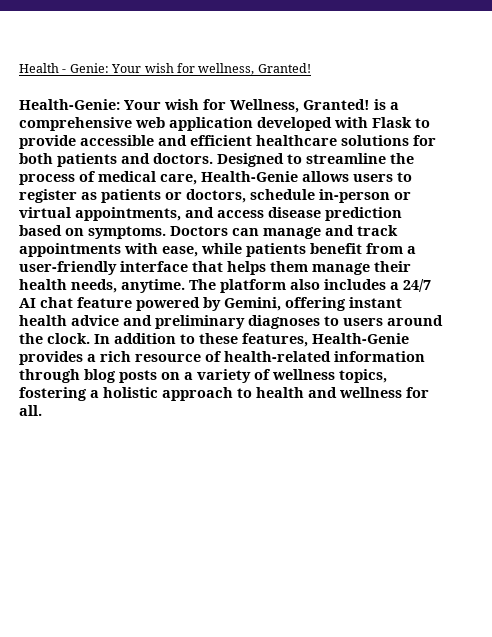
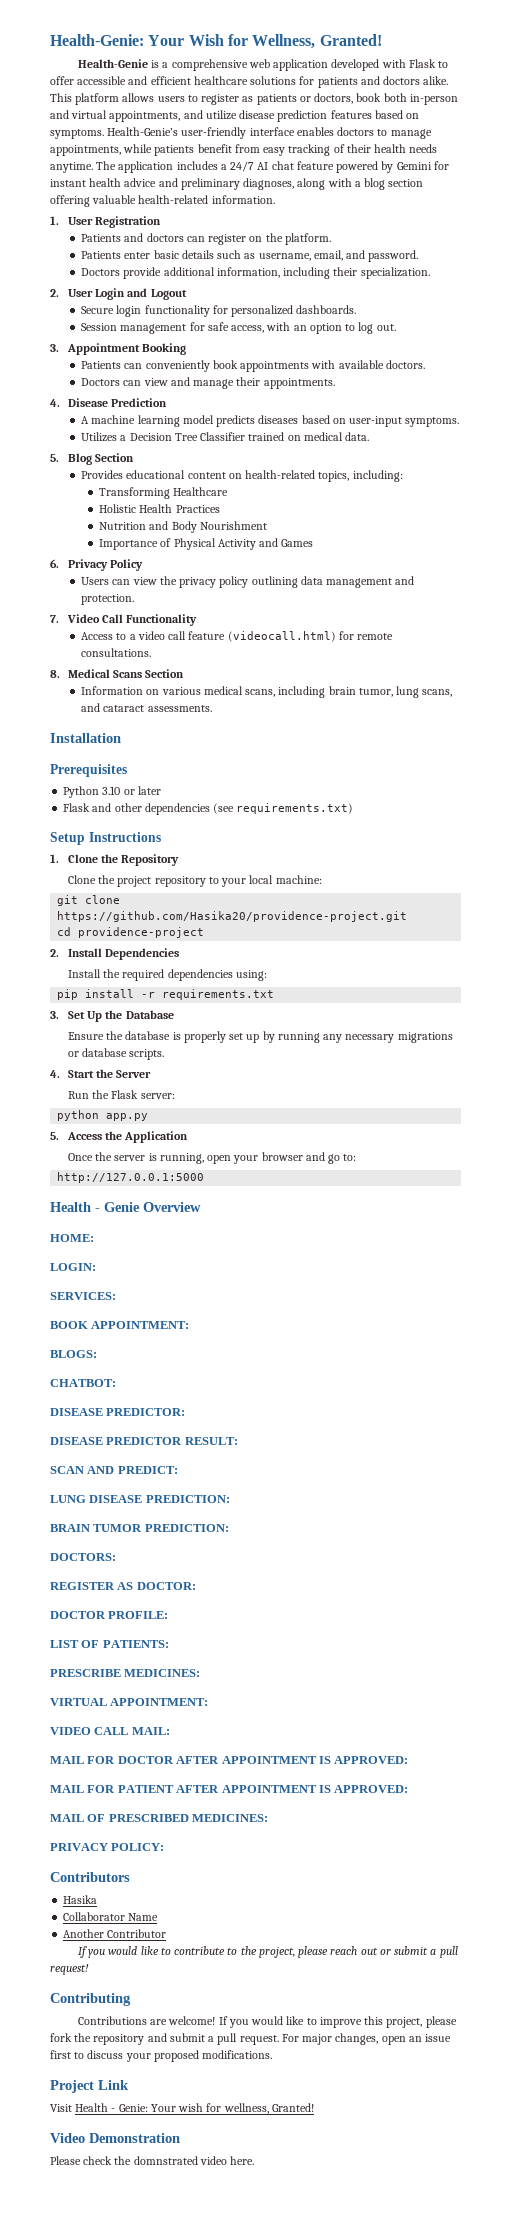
- Health - Genie: Your wish for wellness, Granted!
+ Health-Genie: Your Wish for Wellness, Granted!
+ Health-Genie is a comprehensive web application developed with Flask to offer accessible and efficient healthcare solutions for patients and doctors alike. This platform allows users to register as patients or doctors, book both in-person and virtual appointments, and utilize disease prediction features based on symptoms. Health-Genie’s user-friendly interface enables doctors to manage appointments, while patients benefit from easy tracking of their health needs anytime. The application includes a 24/7 AI chat feature powered by Gemini for instant health advice and preliminary diagnoses, along with a blog section offering valuable health-related information.
+ 1. User Registration
+ Patients and doctors can register on the platform.
+ Patients enter basic details such as username, email, and password.
+ Doctors provide additional information, including their specialization.
+ 2. User Login and Logout
+ Secure login functionality for personalized dashboards.
+ Session management for safe access, with an option to log out.
+ 3. Appointment Booking
+ Patients can conveniently book appointments with available doctors.
+ Doctors can view and manage their appointments.
+ 4. Disease Prediction
+ A machine learning model predicts diseases based on user-input symptoms.
+ Utilizes a Decision Tree Classifier trained on medical data.
+ 5. Blog Section
+ Provides educational content on health-related topics, including:
+ Transforming Healthcare
+ Holistic Health Practices
+ Nutrition and Body Nourishment
+ Importance of Physical Activity and Games
+ 6. Privacy Policy
+ Users can view the privacy policy outlining data management and protection.
+ 7. Video Call Functionality
+ Access to a video call feature (videocall.html) for remote consultations.
+ 8. Medical Scans Section
+ Information on various medical scans, including brain tumor, lung scans, and cataract assessments.
+ Installation
+ Prerequisites
+ Python 3.10 or later
+ Flask and other dependencies (see requirements.txt)
+ Setup Instructions
+ 1. Clone the Repository
+ Clone the project repository to your local machine:
+ git clone https://github.com/Hasika20/providence-project.git
+ cd providence-project
+ 2. Install Dependencies
+ Install the required dependencies using:
+ pip install -r requirements.txt
+ 3. Set Up the Database
+ Ensure the database is properly set up by running any necessary migrations or database scripts.
+ 4. Start the Server
+ Run the Flask server:
+ python app.py
+ 5. Access the Application
+ Once the server is running, open your browser and go to:
+ http://127.0.0.1:5000
+ Health - Genie Overview
+ HOME:
+ LOGIN:
+ SERVICES:
+ BOOK APPOINTMENT:
+ BLOGS:
+ CHATBOT:
+ DISEASE PREDICTOR:
+ DISEASE PREDICTOR RESULT:
+ SCAN AND PREDICT:
+ LUNG DISEASE PREDICTION:
+ BRAIN TUMOR PREDICTION:
+ DOCTORS:
+ REGISTER AS DOCTOR:
+ DOCTOR PROFILE:
+ LIST OF PATIENTS:
+ PRESCRIBE MEDICINES:
+ VIRTUAL APPOINTMENT:
+ VIDEO CALL MAIL:
+ MAIL FOR DOCTOR AFTER APPOINTMENT IS APPROVED:
+ MAIL FOR PATIENT AFTER APPOINTMENT IS APPROVED:
+ MAIL OF PRESCRIBED MEDICINES:
+ PRIVACY POLICY:
+ Contributors
+ Hasika
+ Collaborator Name
+ Another Contributor
+ If you would like to contribute to the project, please reach out or submit a pull request!
+ Contributing
+ Contributions are welcome! If you would like to improve this project, please fork the repository and submit a pull request. For major changes, open an issue first to discuss your proposed modifications.
+ Project Link
+ Visit Health - Genie: Your wish for wellness, Granted!
- Health-Genie: Your wish for Wellness, Granted! is a comprehensive web application developed with Flask to provide accessible and efficient healthcare solutions for both patients and doctors. Designed to streamline the process of medical care, Health-Genie allows users to register as patients or doctors, schedule in-person or virtual appointments, and access disease prediction based on symptoms. Doctors can manage and track appointments with ease, while patients benefit from a user-friendly interface that helps them manage their health needs, anytime. The platform also includes a 24/7 AI chat feature powered by Gemini, offering instant health advice and preliminary diagnoses to users around the clock. In addition to these features, Health-Genie provides a rich resource of health-related information through blog posts on a variety of wellness topics, fostering a holistic approach to health and wellness for all.
+ Video Demonstration
+ Please check the domnstrated video here.

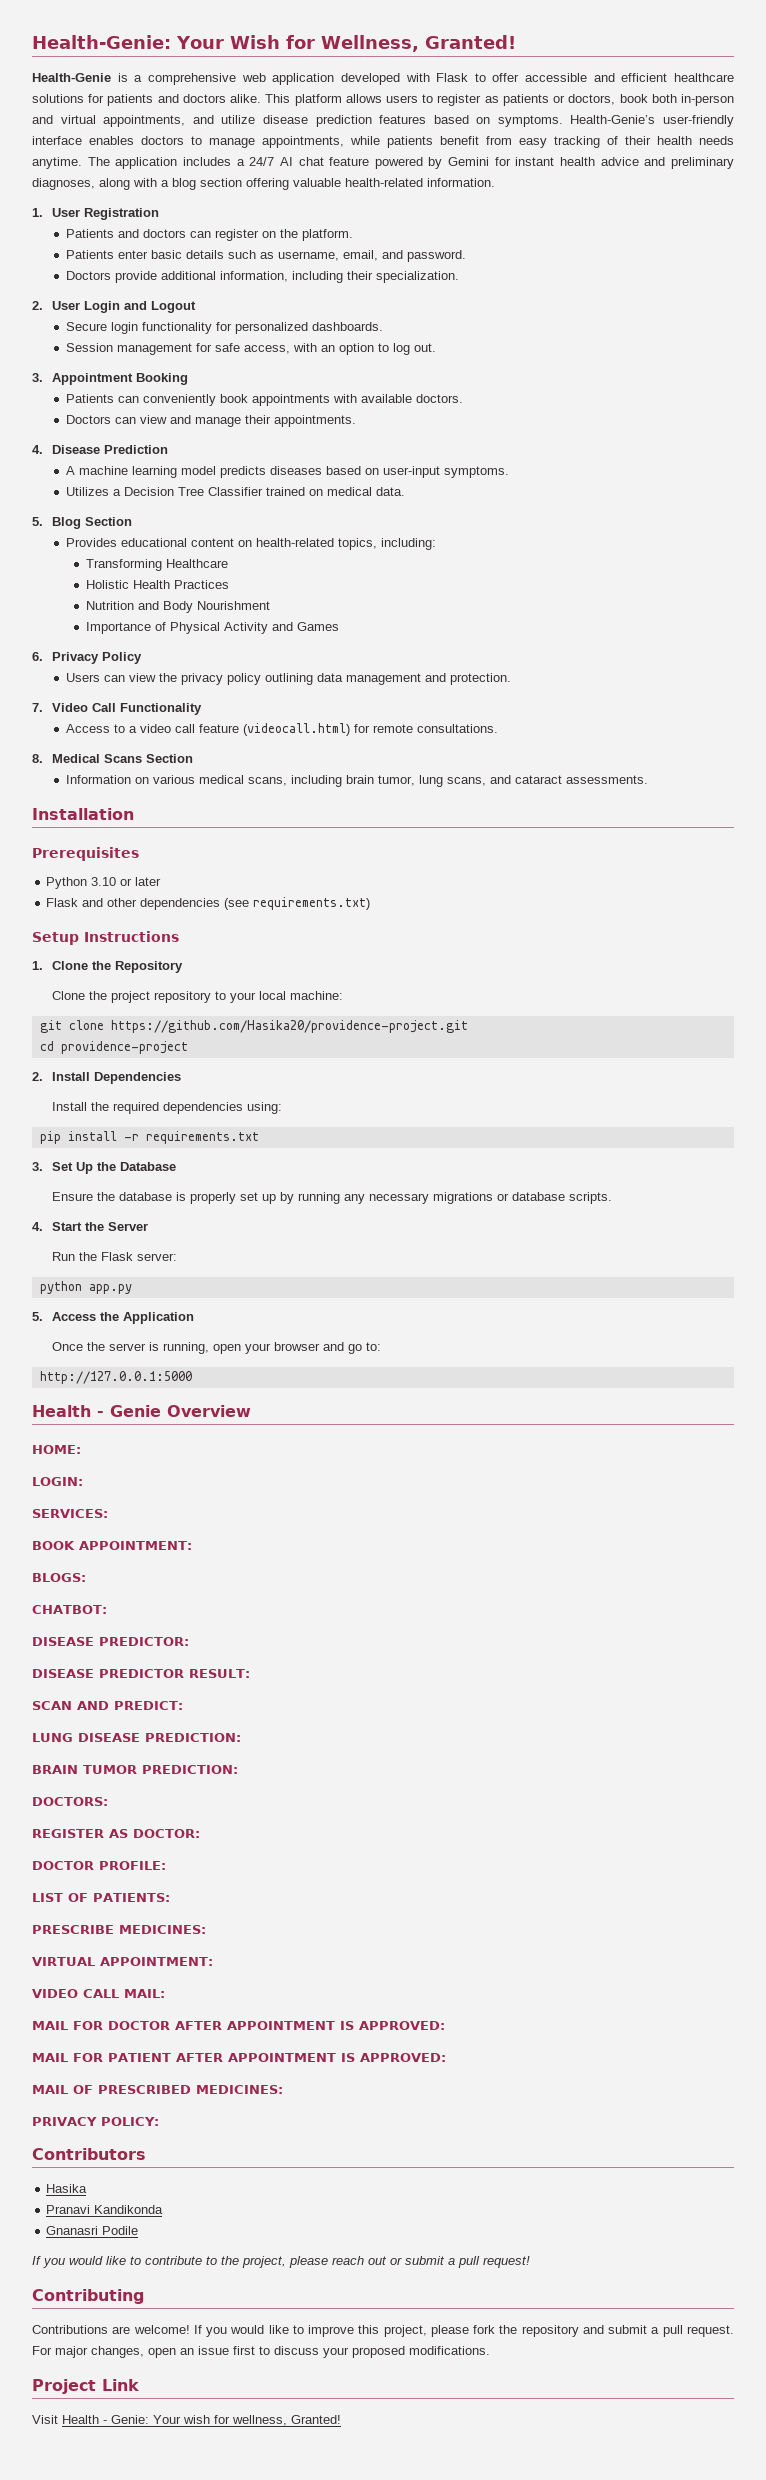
- Collaborator Name
- Another Contributor
+ Pranavi Kandikonda
+ Gnanasri Podile
- Video Demonstration
- Please check the domnstrated video here.

